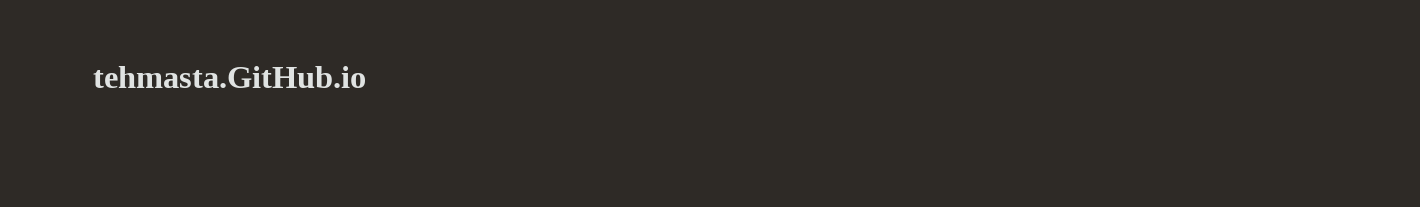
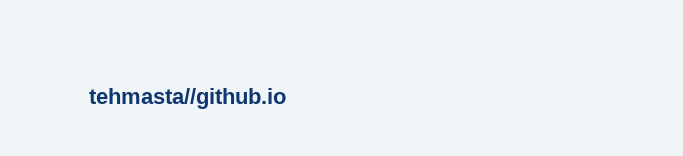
- tehmasta.GitHub.io
+ tehmasta//github.io

